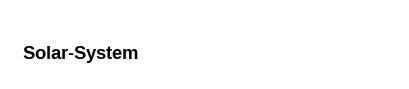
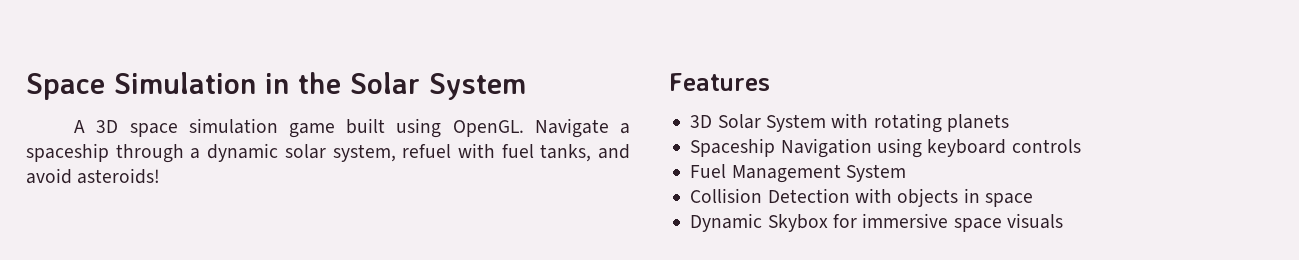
- Solar-System
+ Space Simulation in the Solar System
+ A 3D space simulation game built using OpenGL. Navigate a spaceship through a dynamic solar system, refuel with fuel tanks, and avoid asteroids!
+ Features
+ 3D Solar System with rotating planets
+ Spaceship Navigation using keyboard controls
+ Fuel Management System
+ Collision Detection with objects in space
+ Dynamic Skybox for immersive space visuals

